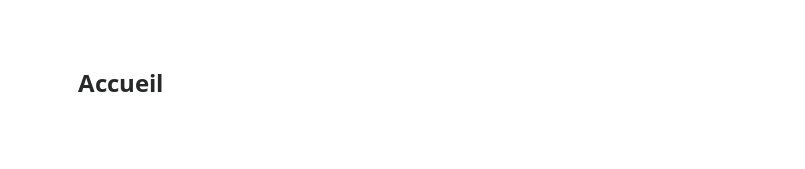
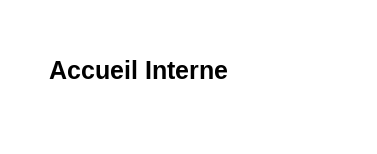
- Accueil
+ Accueil Interne

